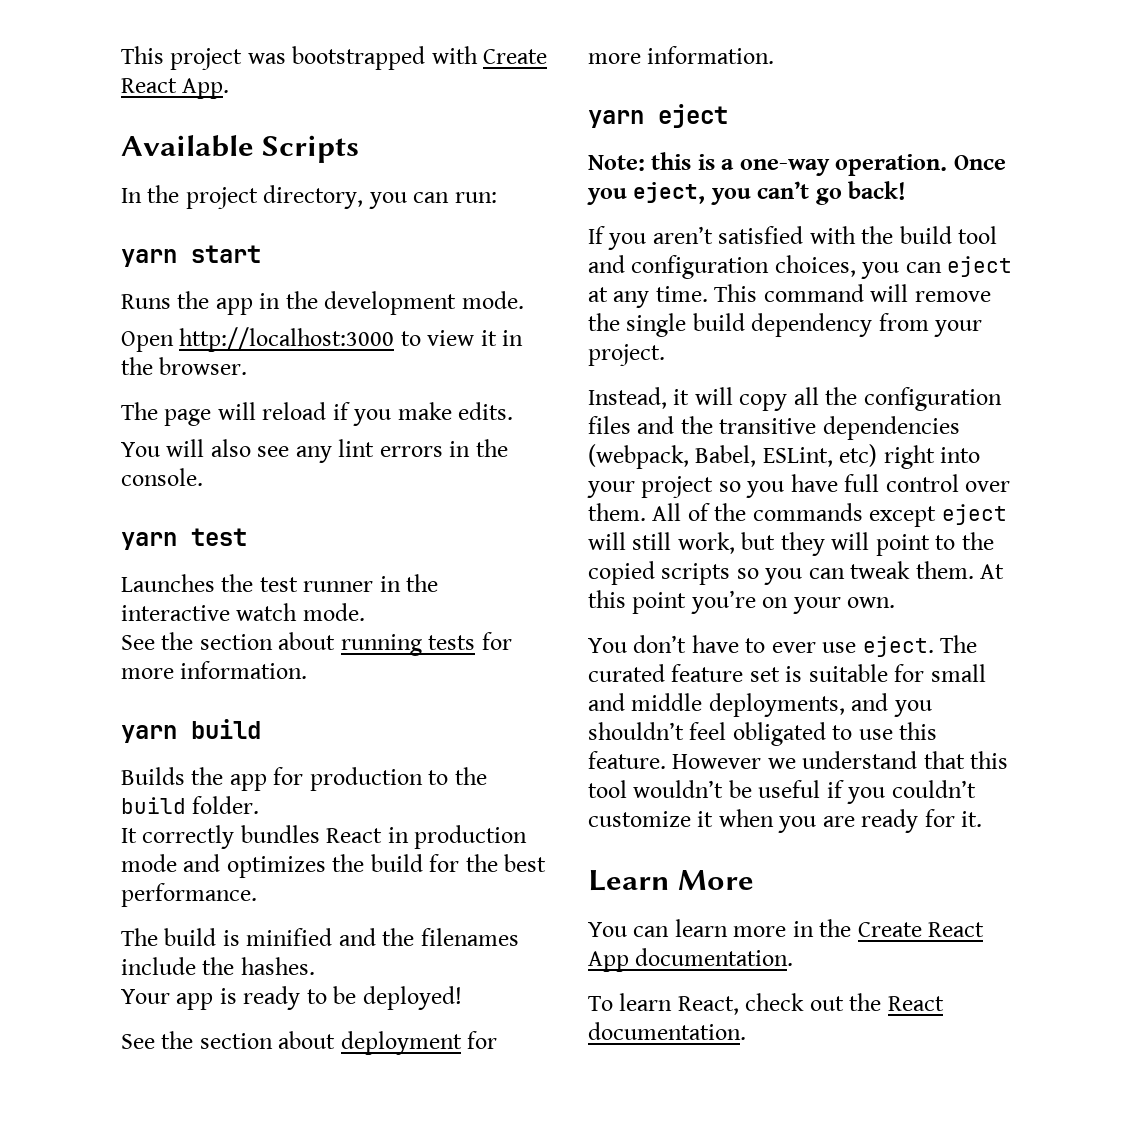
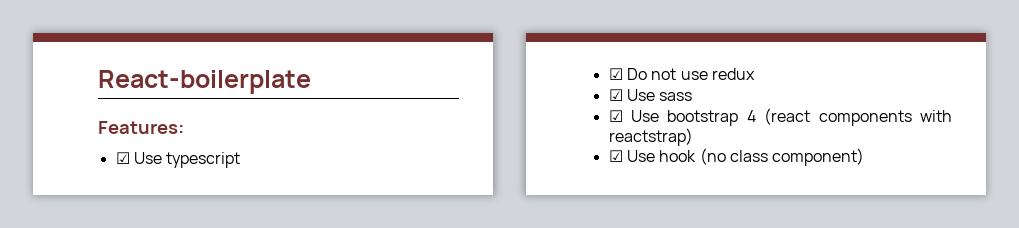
- This project was bootstrapped with Create React App.
- Available Scripts
- In the project directory, you can run:
- yarn start
- Runs the app in the development mode.
- Open http://localhost:3000 to view it in the browser.
- The page will reload if you make edits.
- You will also see any lint errors in the console.
- yarn test
- Launches the test runner in the interactive watch mode.
- See the section about running tests for more information.
- yarn build
- Builds the app for production to the build folder.
- It correctly bundles React in production mode and optimizes the build for the best performance.
- The build is minified and the filenames include the hashes.
- Your app is ready to be deployed!
- See the section about deployment for more information.
- yarn eject
- Note: this is a one-way operation. Once you eject, you can’t go back!
- If you aren’t satisfied with the build tool and configuration choices, you can eject at any time. This command will remove the single build dependency from your project.
- Instead, it will copy all the configuration files and the transitive dependencies (webpack, Babel, ESLint, etc) right into your project so you have full control over them. All of the commands except eject will still work, but they will point to the copied scripts so you can tweak them. At this point you’re on your own.
- You don’t have to ever use eject. The curated feature set is suitable for small and middle deployments, and you shouldn’t feel obligated to use this feature. However we understand that this tool wouldn’t be useful if you couldn’t customize it when you are ready for it.
- Learn More
- You can learn more in the Create React App documentation.
- To learn React, check out the React documentation.
+ React-boilerplate
+ Features:
+ ☑ Use typescript
+ ☑ Do not use redux
+ ☑ Use sass
+ ☑ Use bootstrap 4 (react components with reactstrap)
+ ☑ Use hook (no class component)

